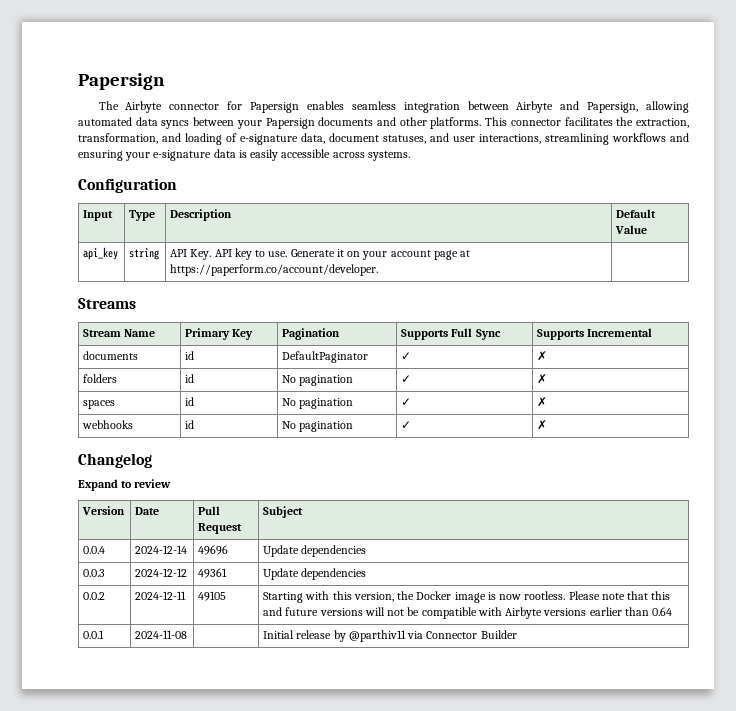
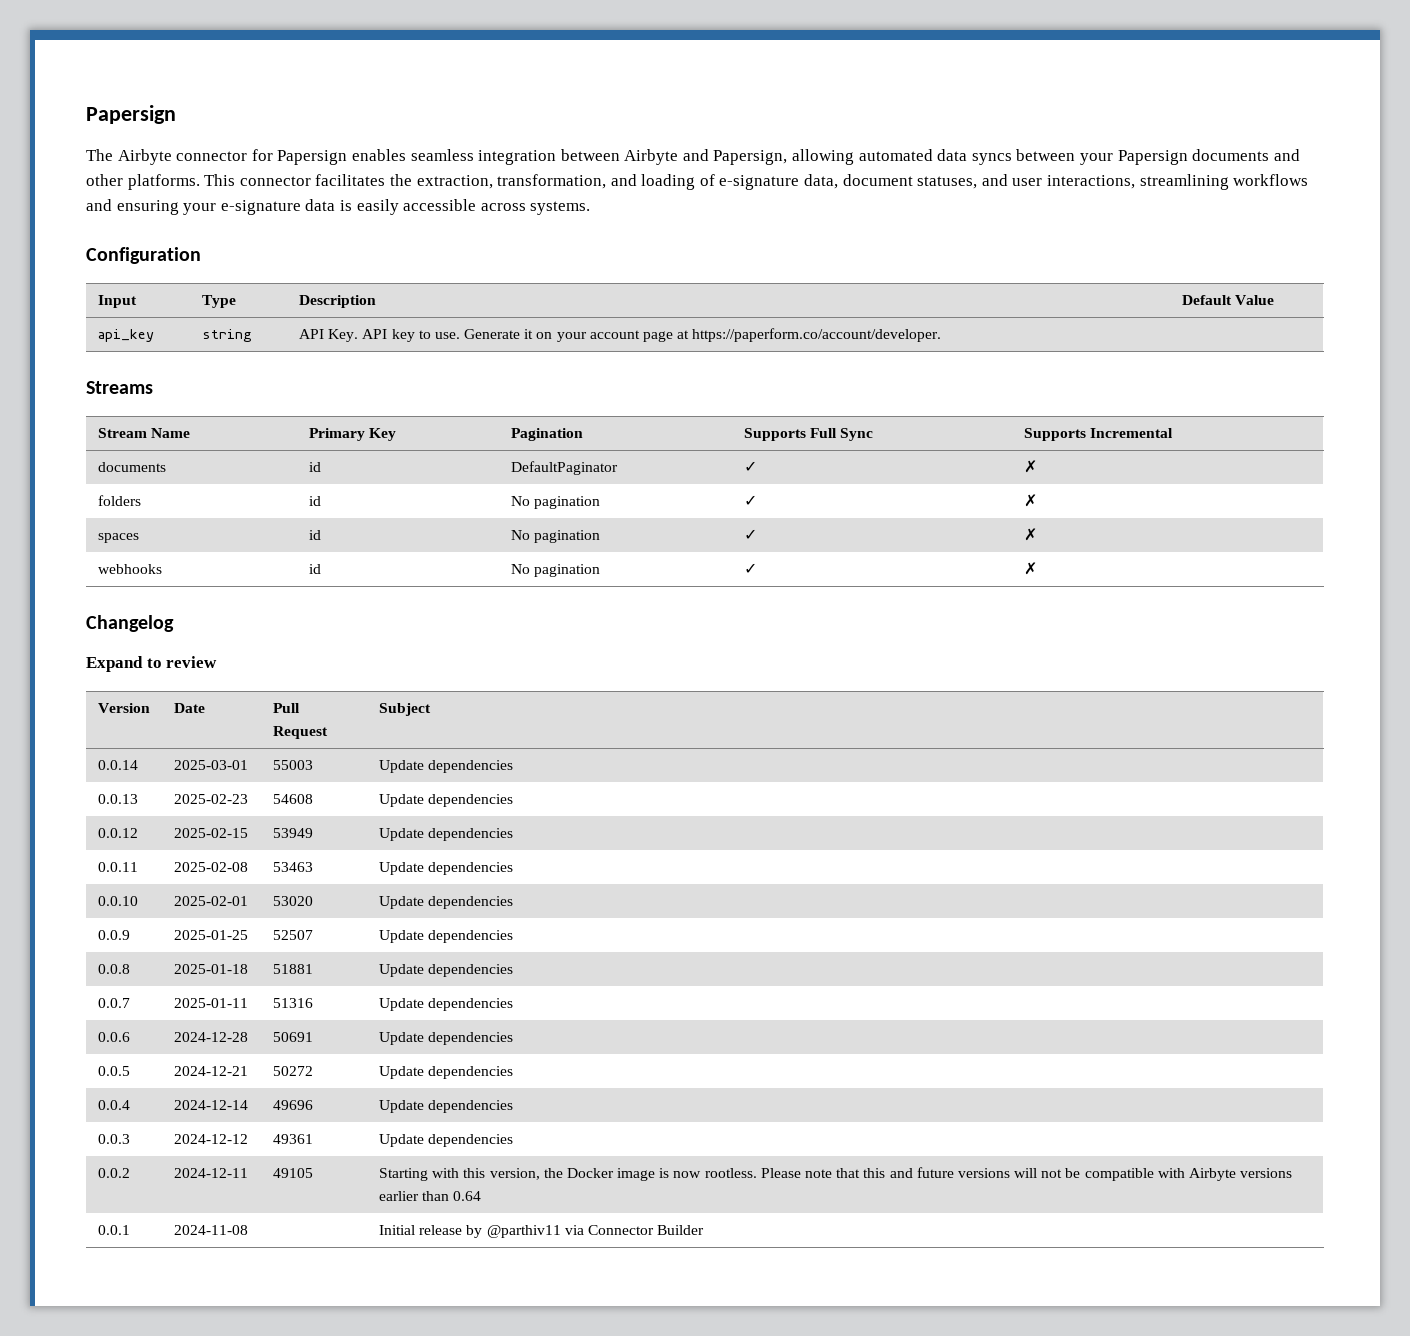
+ 0.0.14 | 2025-03-01 | 55003 | Update dependencies
+ 0.0.13 | 2025-02-23 | 54608 | Update dependencies
+ 0.0.12 | 2025-02-15 | 53949 | Update dependencies
+ 0.0.11 | 2025-02-08 | 53463 | Update dependencies
+ 0.0.10 | 2025-02-01 | 53020 | Update dependencies
+ 0.0.9 | 2025-01-25 | 52507 | Update dependencies
+ 0.0.8 | 2025-01-18 | 51881 | Update dependencies
+ 0.0.7 | 2025-01-11 | 51316 | Update dependencies
+ 0.0.6 | 2024-12-28 | 50691 | Update dependencies
+ 0.0.5 | 2024-12-21 | 50272 | Update dependencies

